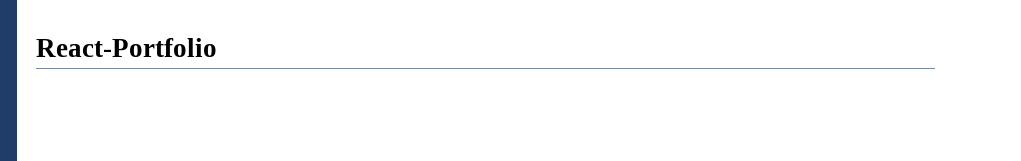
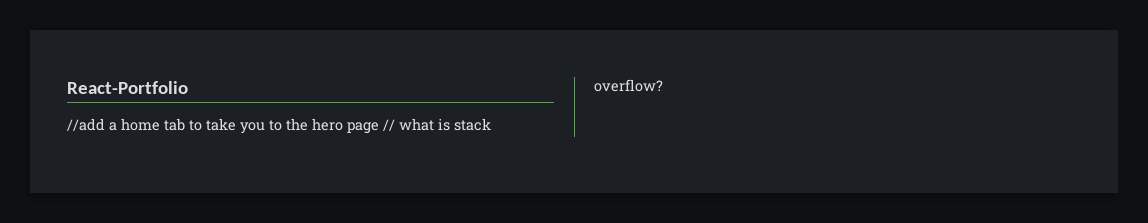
+ //add a home tab to take you to the hero page // what is stack overflow?

